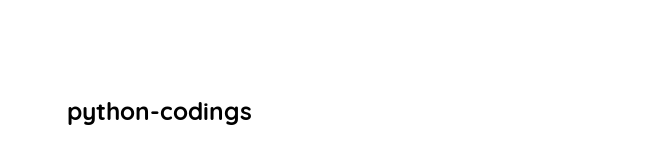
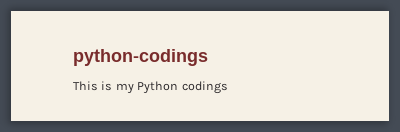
+ This is my Python codings

